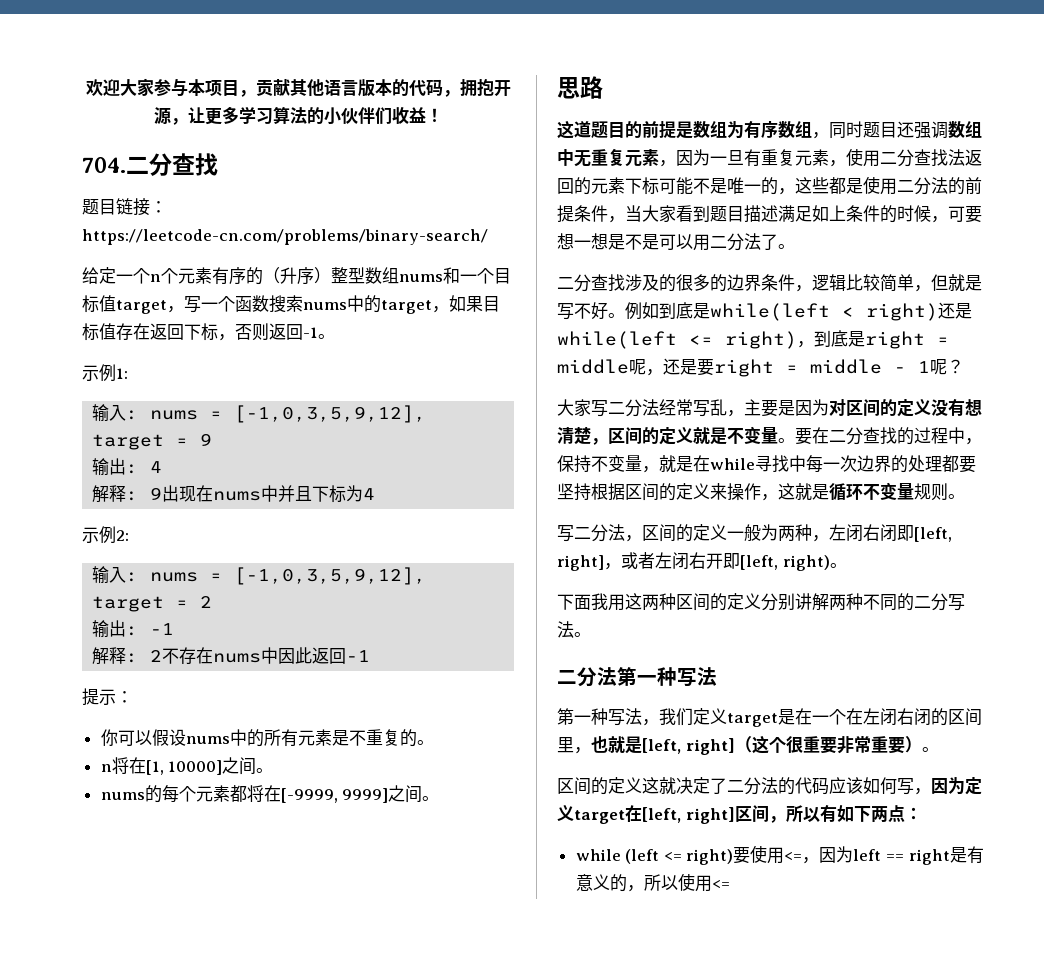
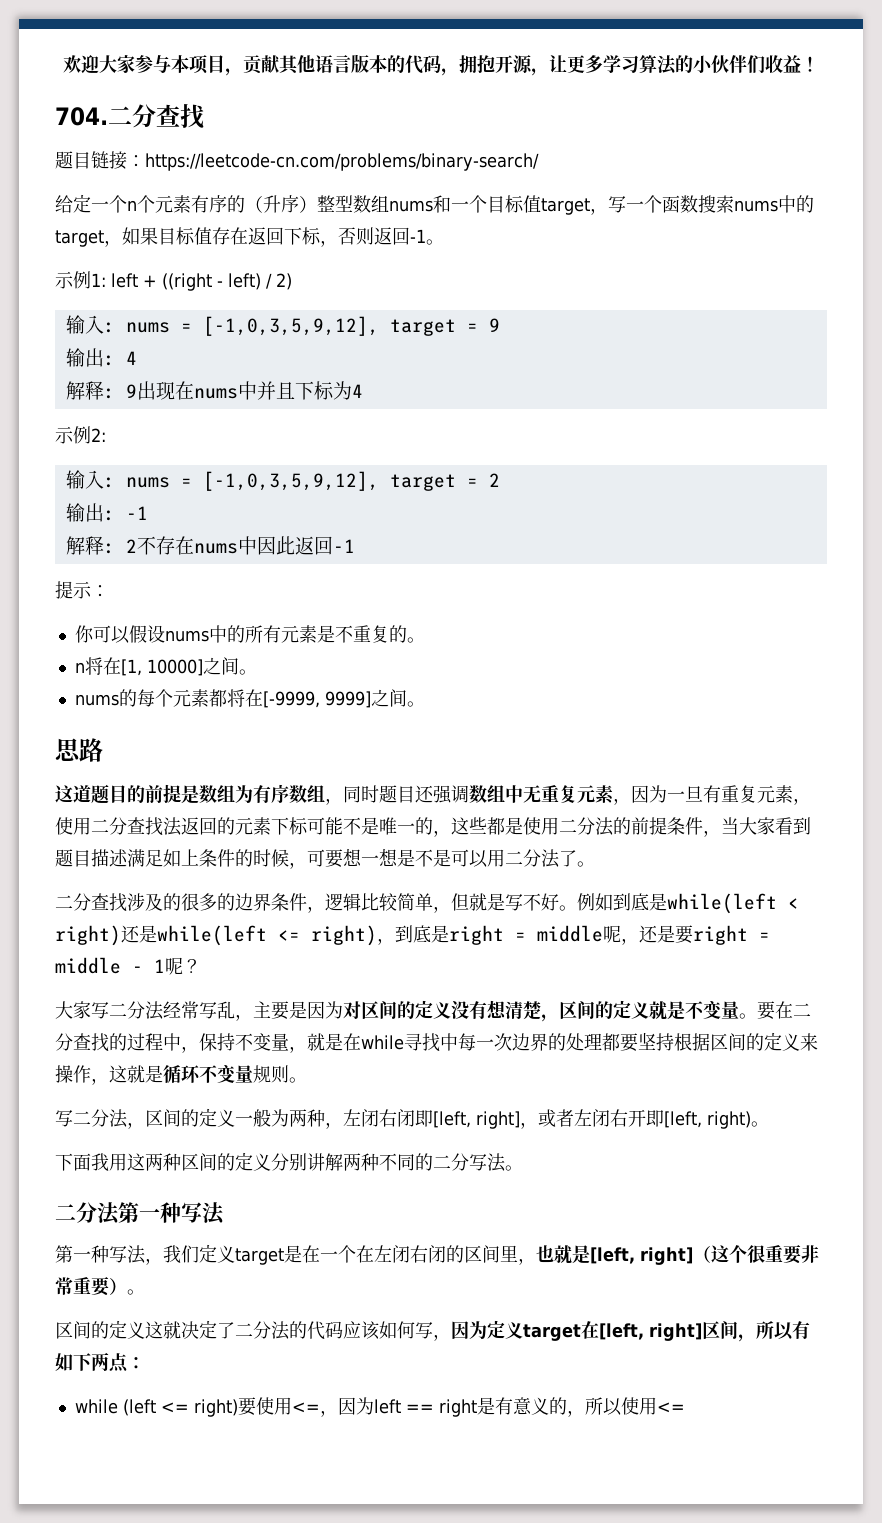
- 示例1:
+ 示例1: left + ((right - left) / 2)

